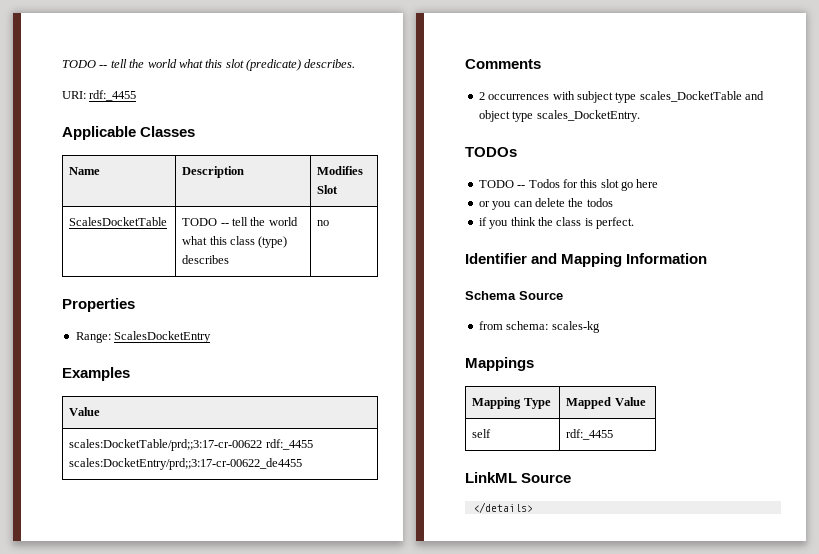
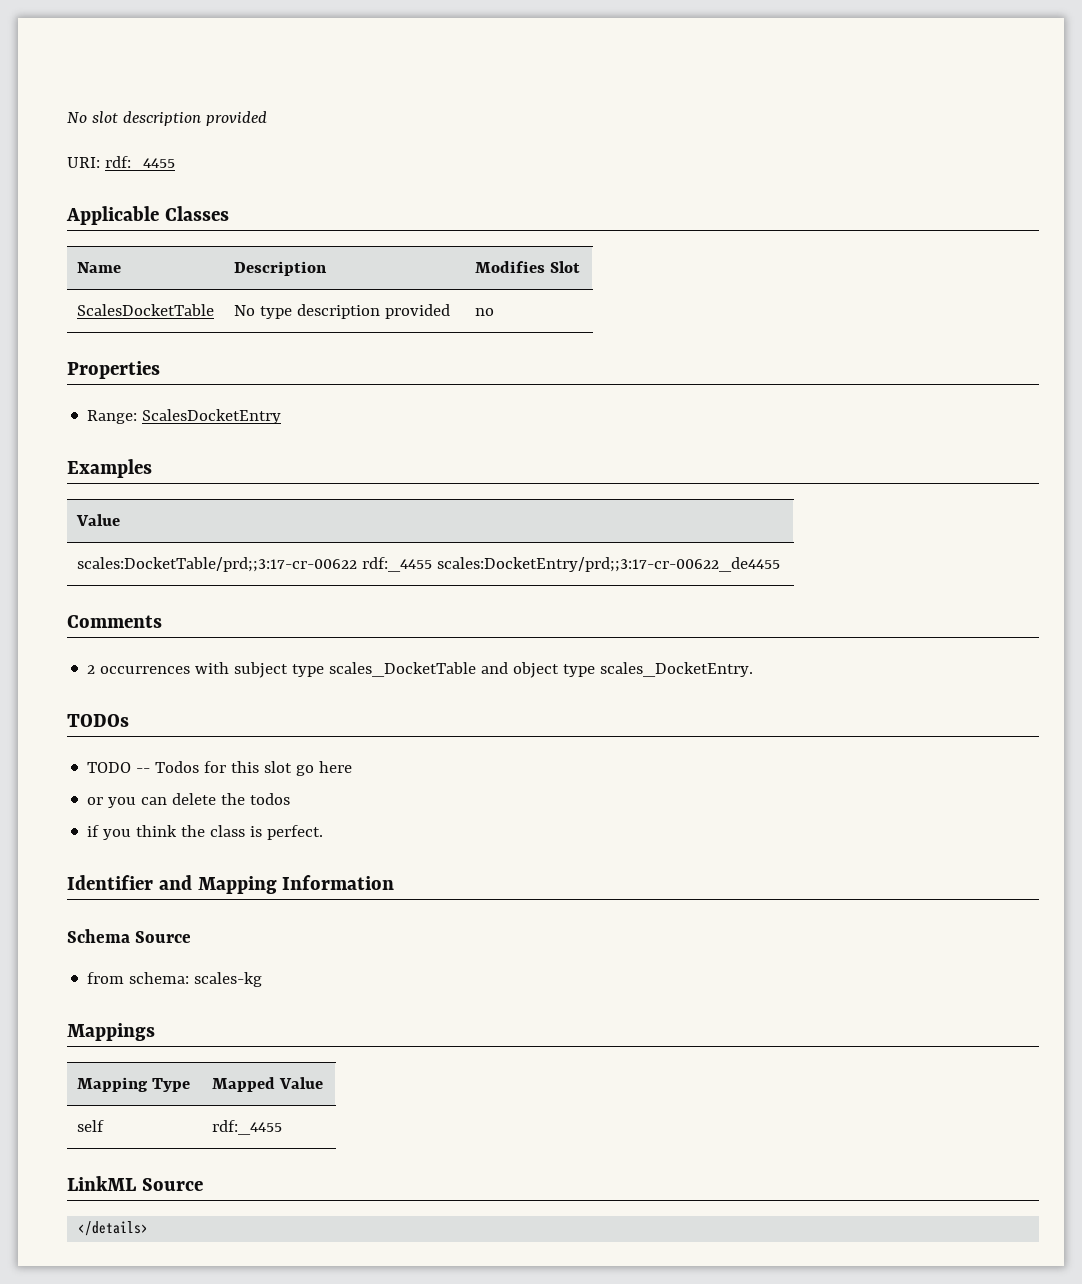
- TODO -- tell the world what this slot (predicate) describes.
+ No slot description provided
- ScalesDocketTable | TODO -- tell the world what this class (type) describes | no
+ ScalesDocketTable | No type description provided | no

